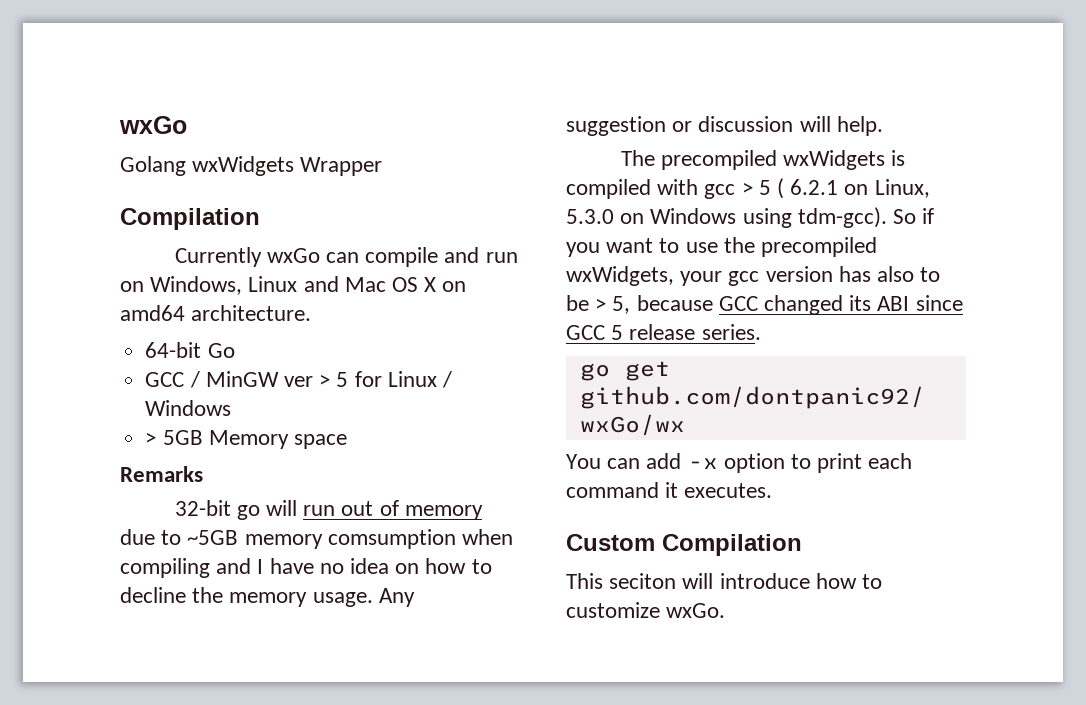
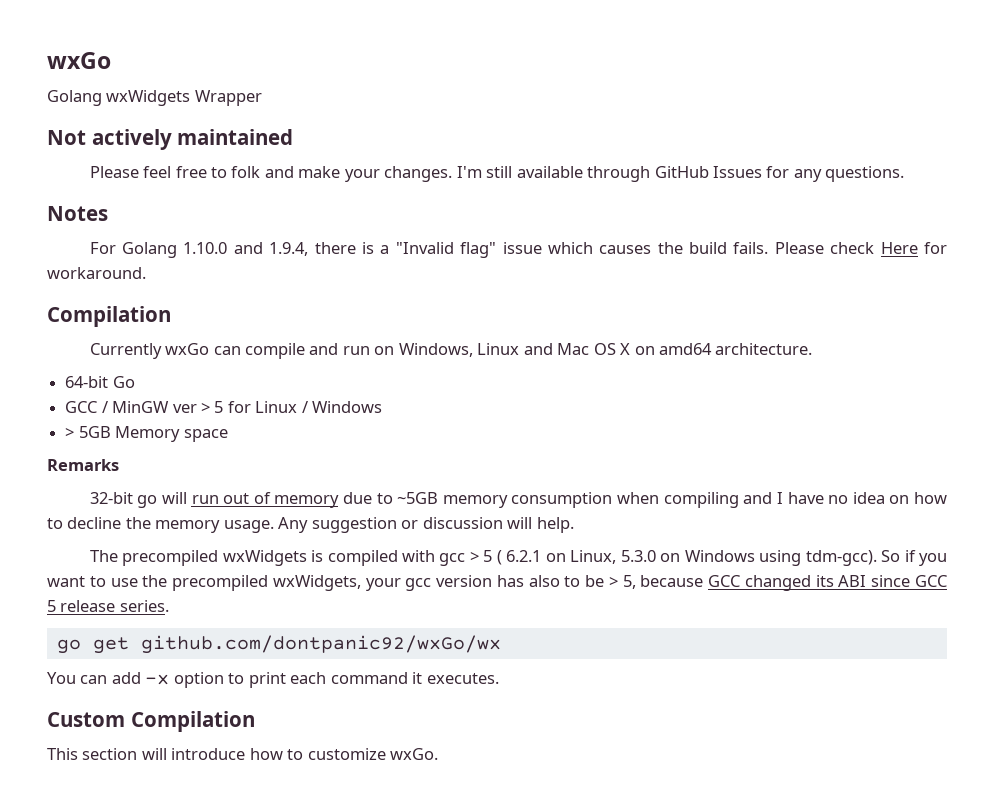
+ Not actively maintained
+ Please feel free to folk and make your changes. I'm still available through GitHub Issues for any questions.
+ Notes
+ For Golang 1.10.0 and 1.9.4, there is a "Invalid flag" issue which causes the build fails. Please check Here for workaround.
- 32-bit go will run out of memory due to ~5GB memory comsumption when compiling and I have no idea on how to decline the memory usage.
+ 32-bit go will run out of memory due to ~5GB memory consumption when compiling and I have no idea on how to decline the memory usage.
- This seciton will introduce how to customize wxGo.
+ This section will introduce how to customize wxGo.

